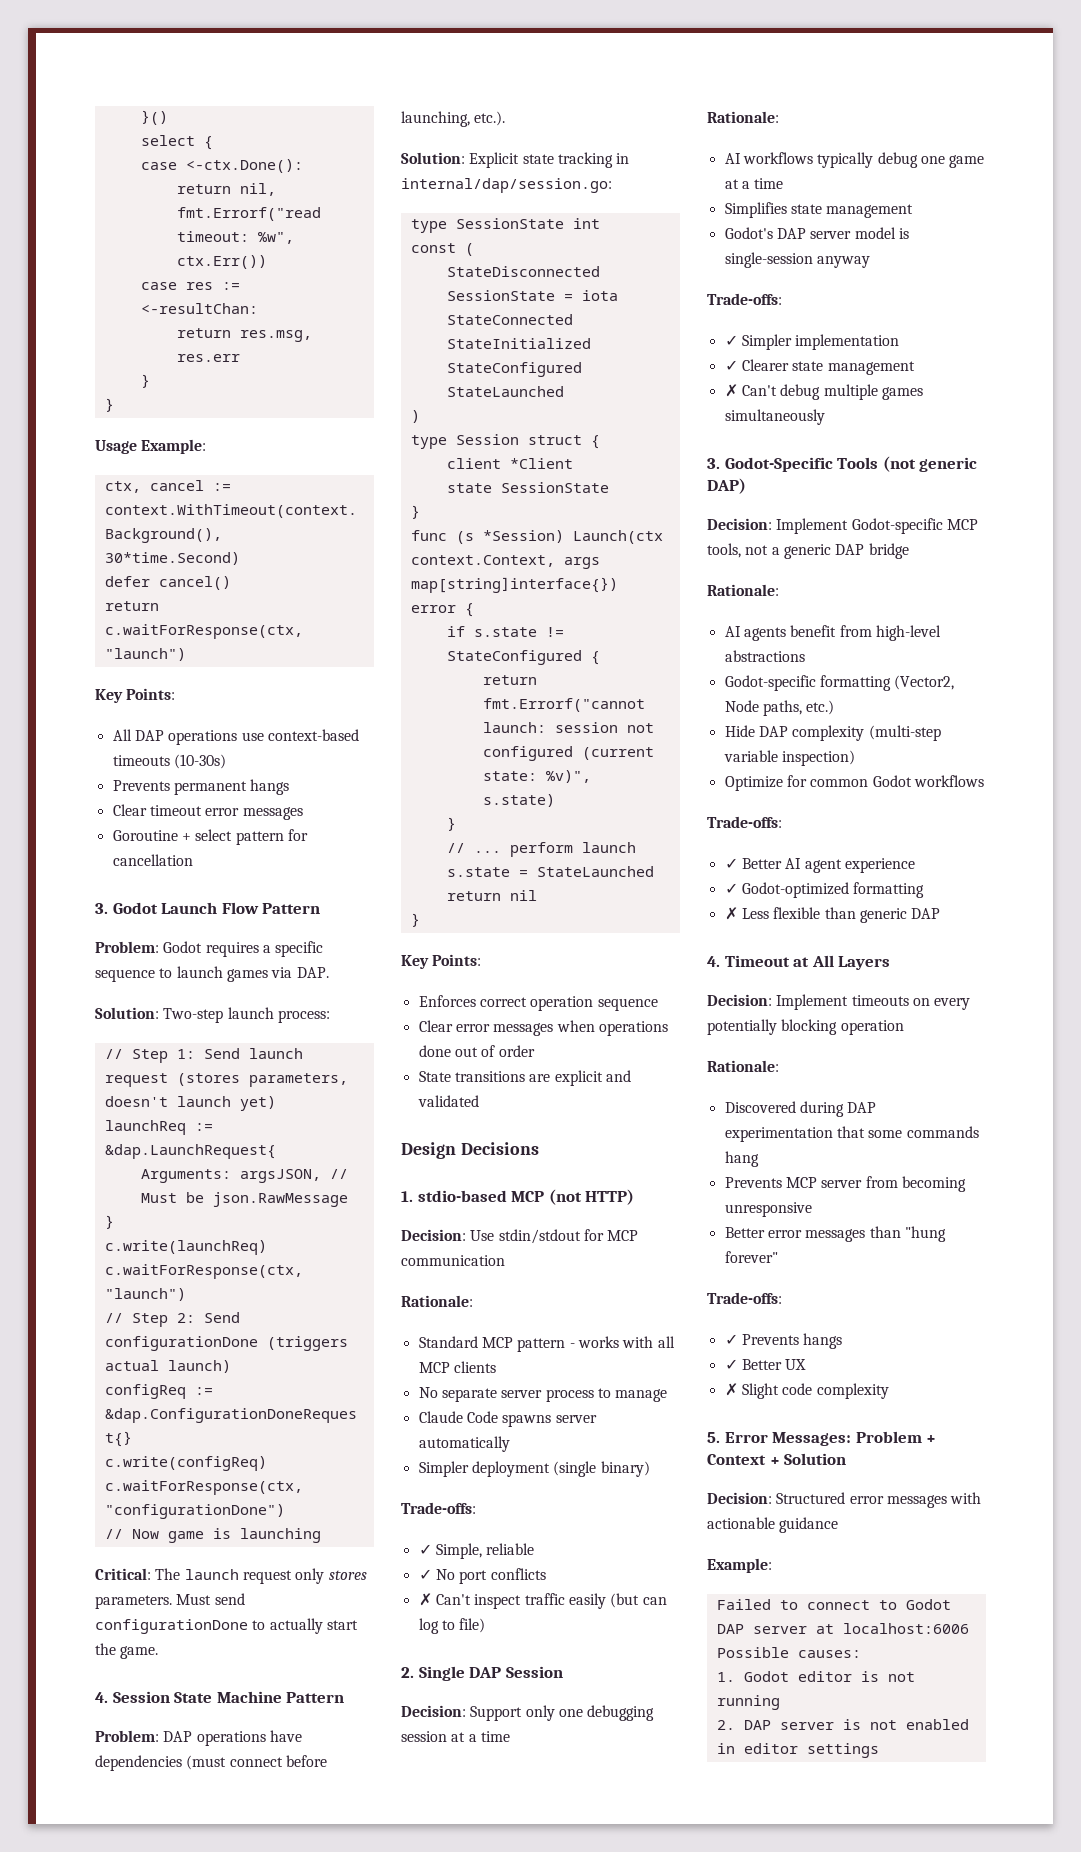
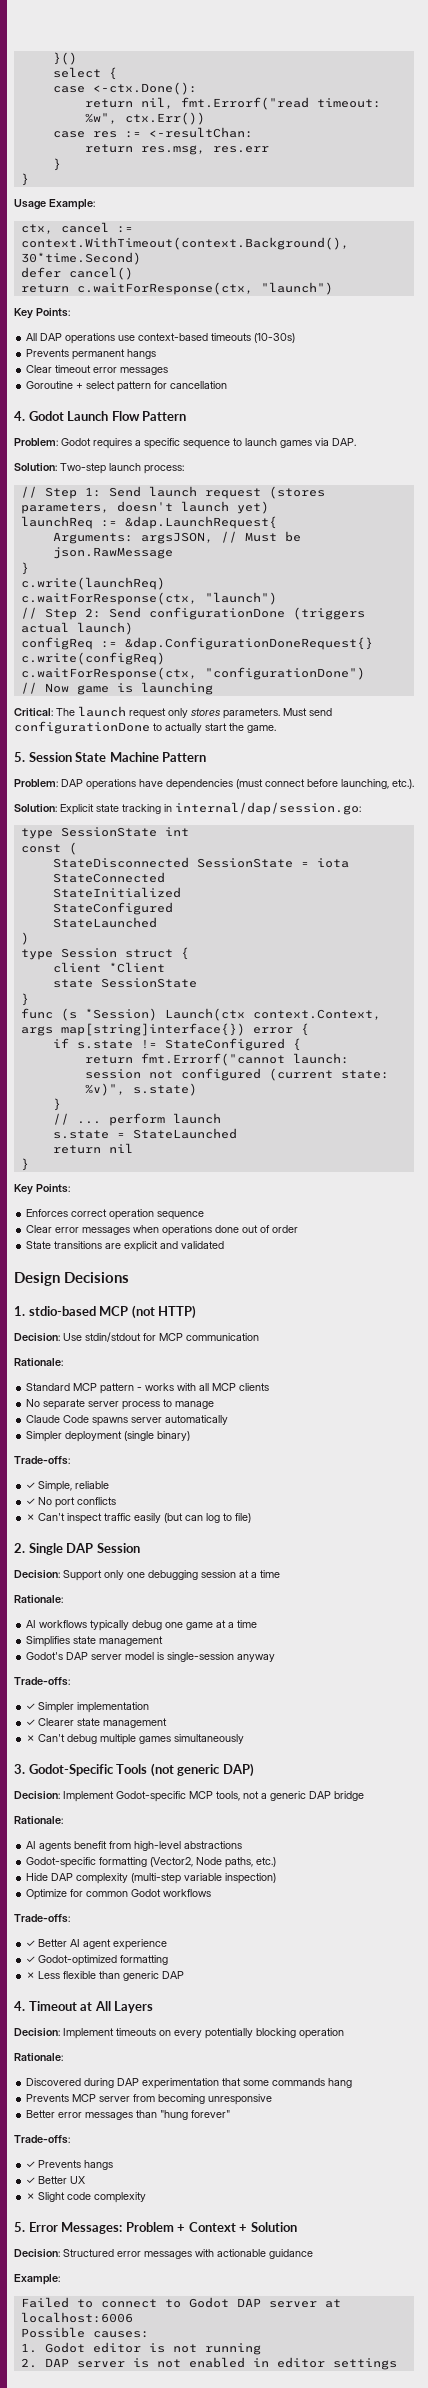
- 3. Godot Launch Flow Pattern
+ 4. Godot Launch Flow Pattern
- 4. Session State Machine Pattern
+ 5. Session State Machine Pattern

